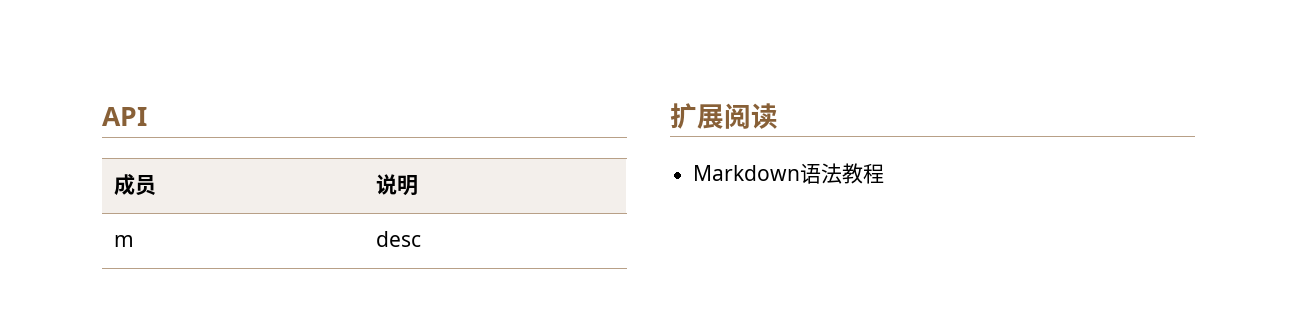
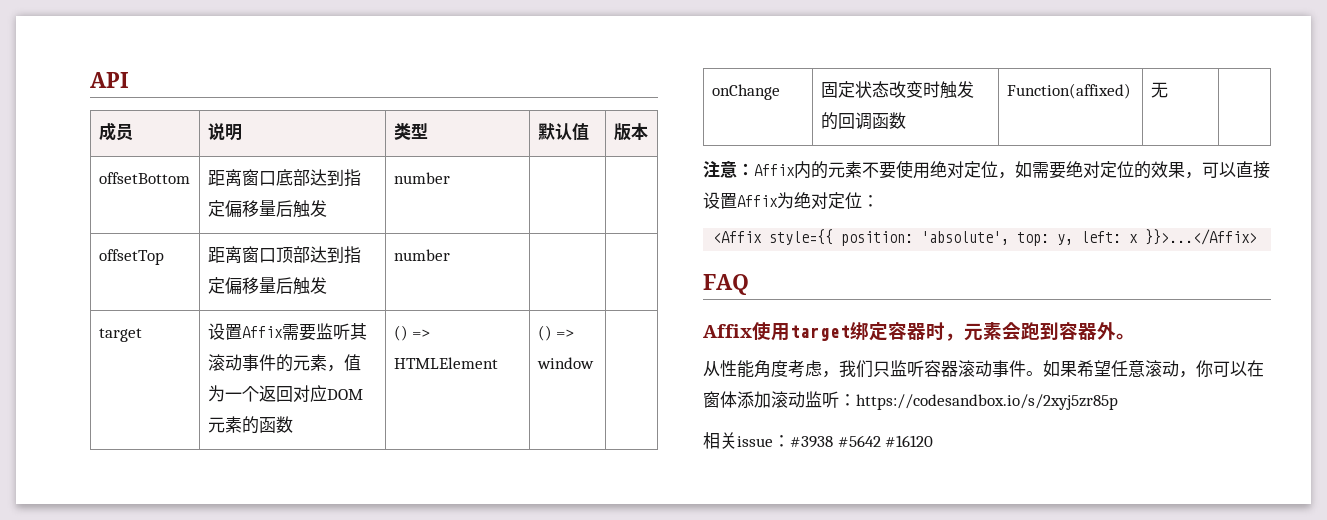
- 成员 | 说明
- m | desc
- 扩展阅读
- Markdown语法教程
+ 成员 | 说明 | 类型 | 默认值 | 版本
+ offsetBottom | 距离窗口底部达到指定偏移量后触发 | number | |
+ offsetTop | 距离窗口顶部达到指定偏移量后触发 | number | |
+ target | 设置Affix需要监听其滚动事件的元素，值为一个返回对应DOM元素的函数 | () => HTMLElement | () => window |
+ onChange | 固定状态改变时触发的回调函数 | Function(affixed) | 无 |
+ 注意：Affix内的元素不要使用绝对定位，如需要绝对定位的效果，可以直接设置Affix为绝对定位：
+ <Affix style={{ position: 'absolute', top: y, left: x }}>...</Affix>
+ FAQ
+ Affix使用target绑定容器时，元素会跑到容器外。
+ 从性能角度考虑，我们只监听容器滚动事件。如果希望任意滚动，你可以在窗体添加滚动监听：https://codesandbox.io/s/2xyj5zr85p
+ 相关issue：#3938 #5642 #16120

